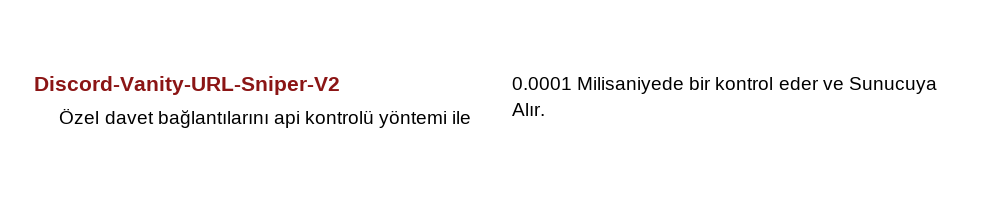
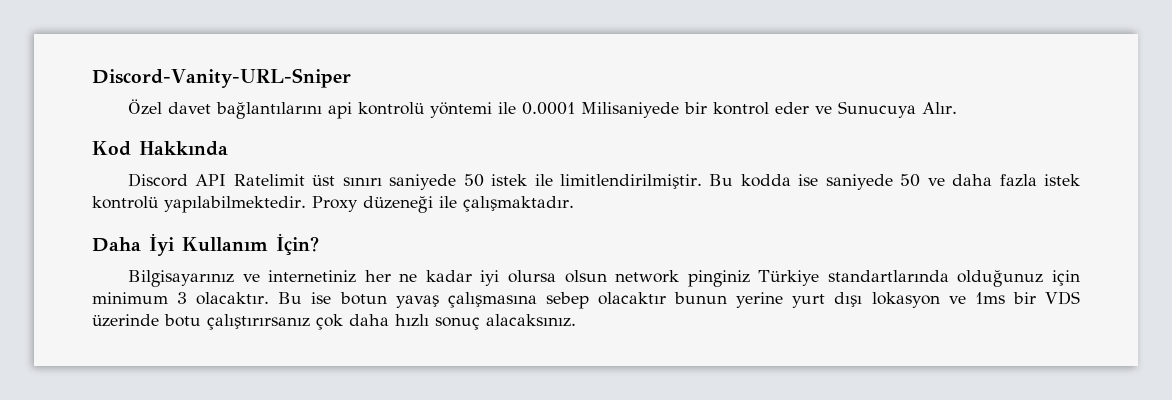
- Discord-Vanity-URL-Sniper-V2
+ Discord-Vanity-URL-Sniper
+ Kod Hakkında
+ Discord API Ratelimit üst sınırı saniyede 50 istek ile limitlendirilmiştir. Bu kodda ise saniyede 50 ve daha fazla istek kontrolü yapılabilmektedir. Proxy düzeneği ile çalışmaktadır.
+ Daha İyi Kullanım İçin?
+ Bilgisayarınız ve internetiniz her ne kadar iyi olursa olsun network pinginiz Türkiye standartlarında olduğunuz için minimum 3 olacaktır. Bu ise botun yavaş çalışmasına sebep olacaktır bunun yerine yurt dışı lokasyon ve 1ms bir VDS üzerinde botu çalıştırırsanız çok daha hızlı sonuç alacaksınız.

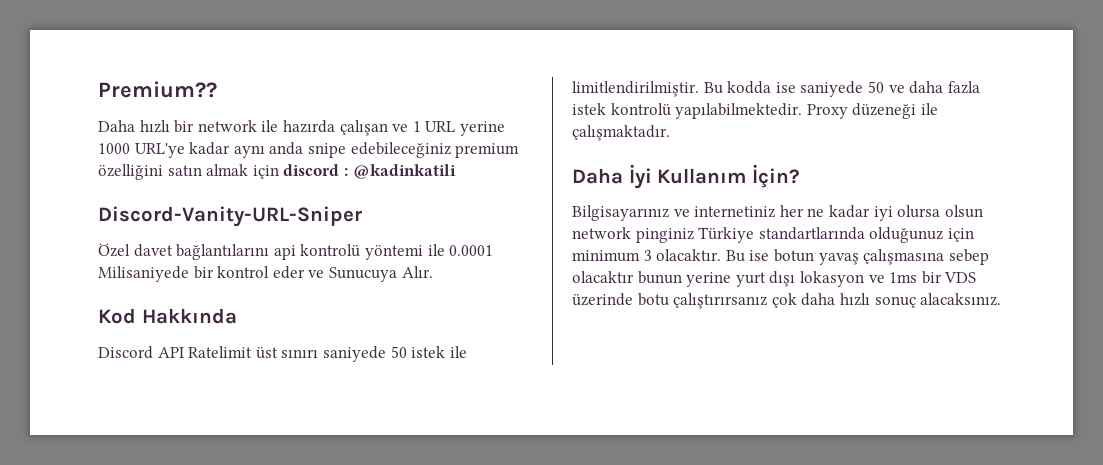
+ Premium??
+ Daha hızlı bir network ile hazırda çalışan ve 1 URL yerine 1000 URL'ye kadar aynı anda snipe edebileceğiniz premium özelliğini satın almak için discord : @kadinkatili

